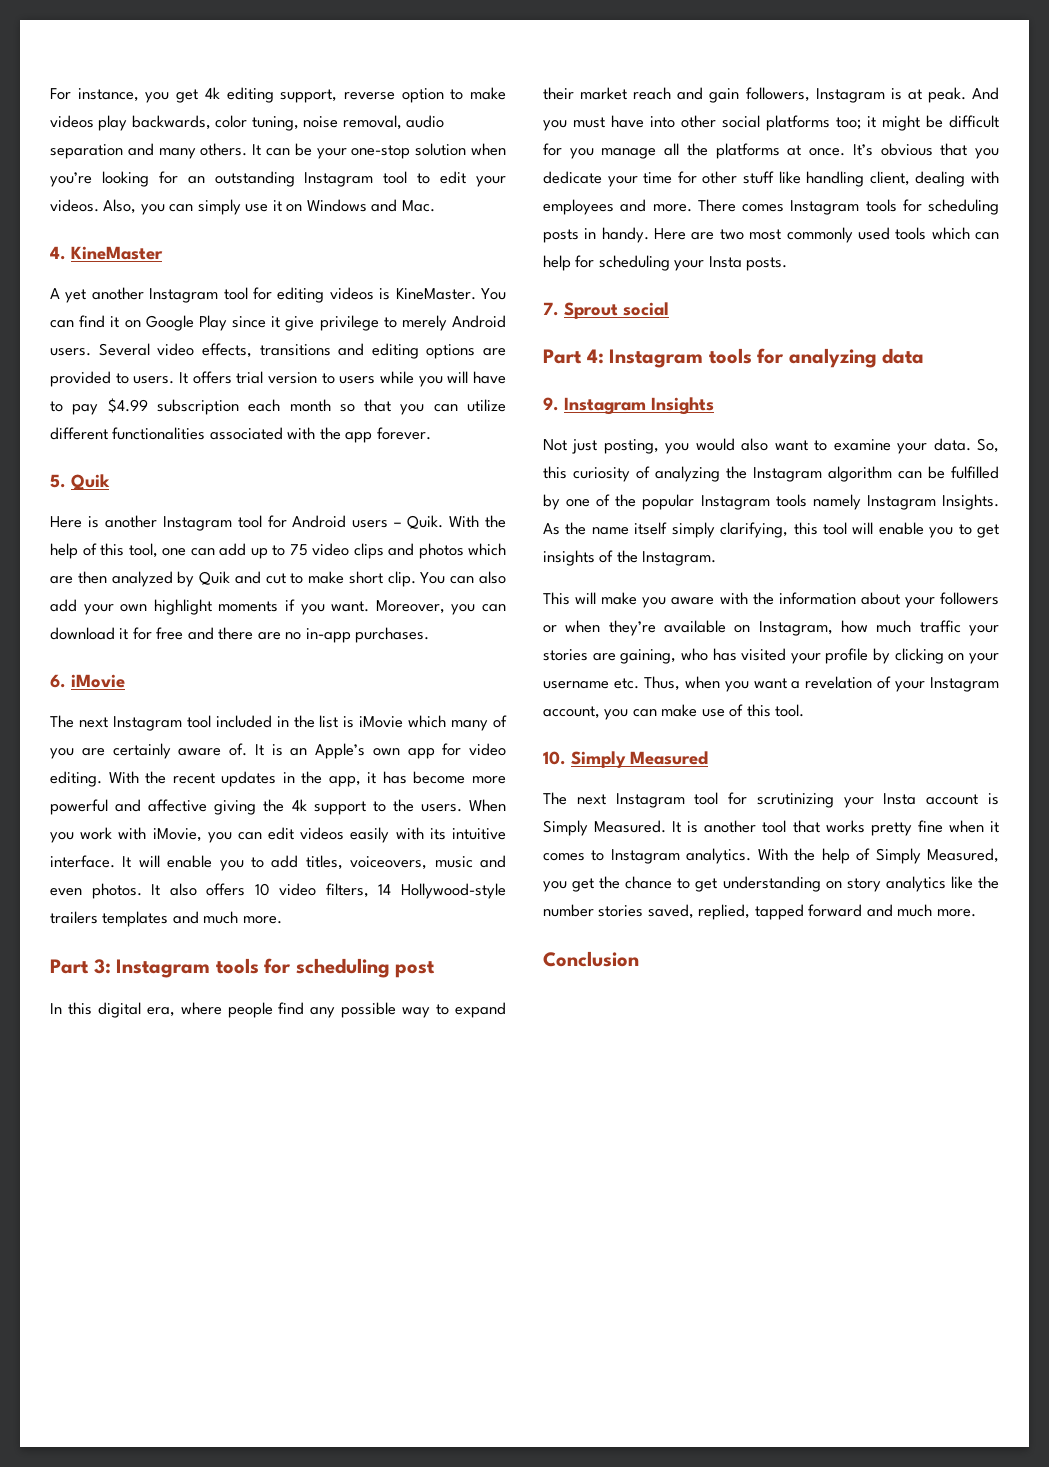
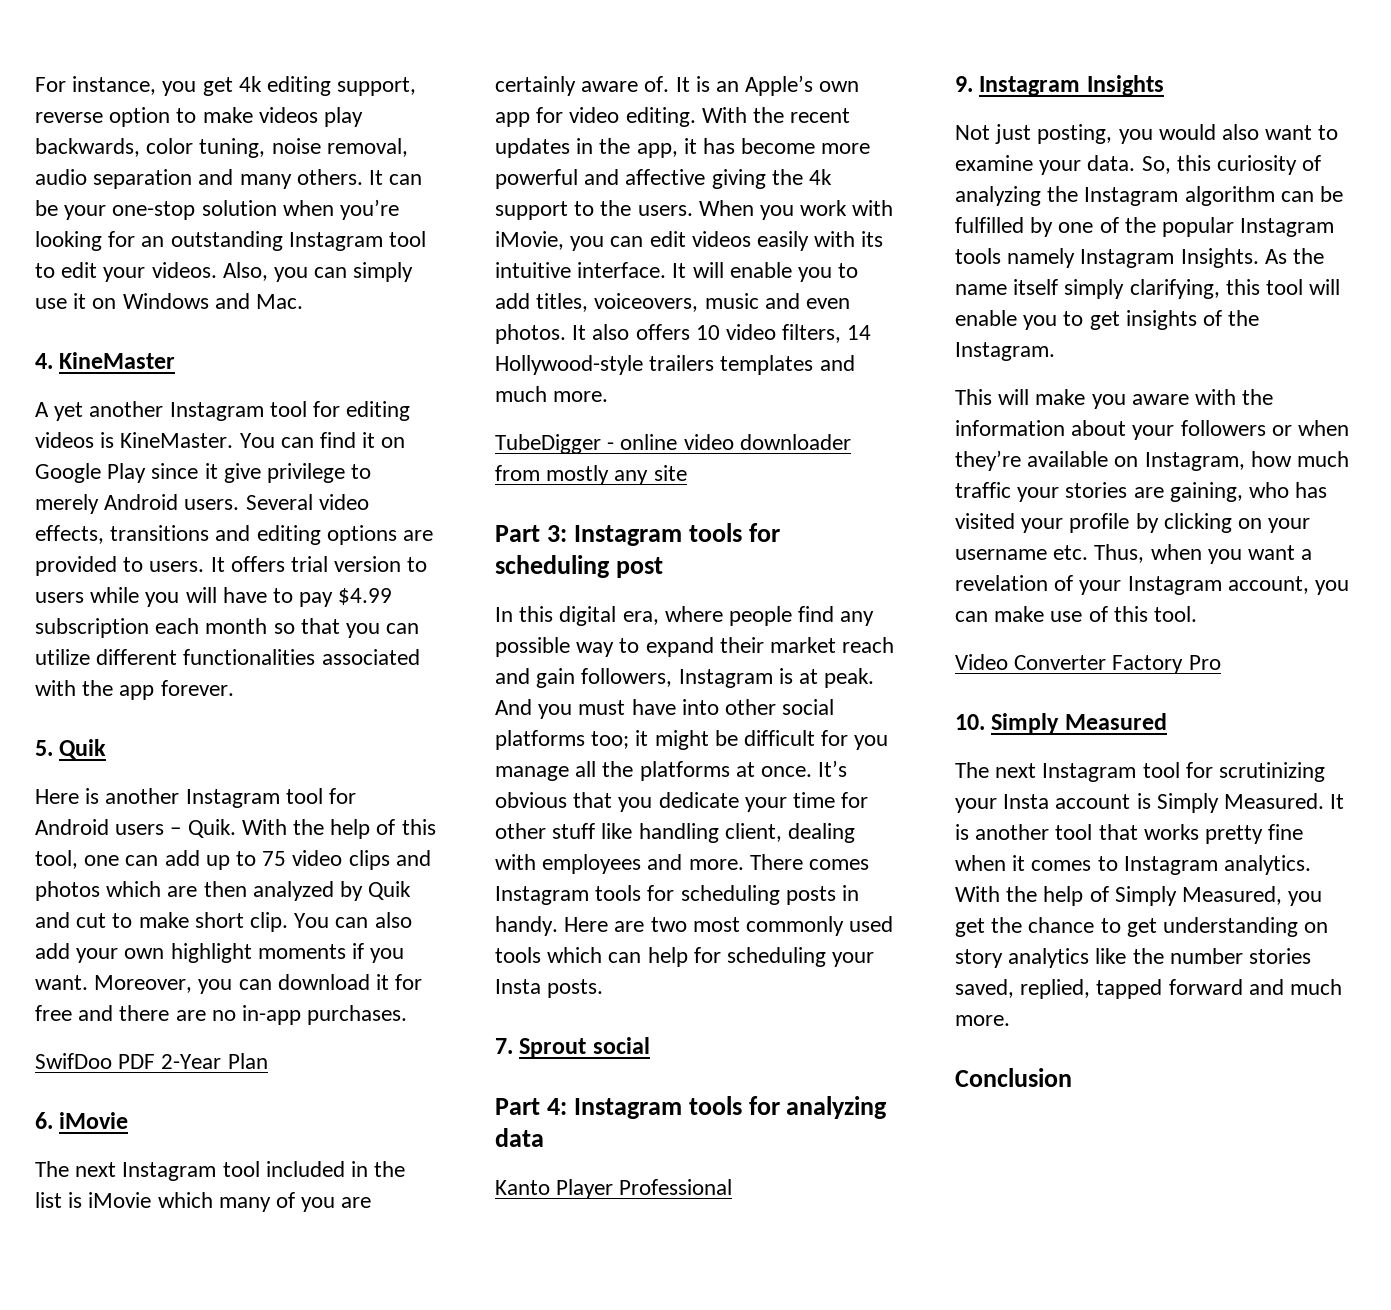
+ SwifDoo PDF 2-Year Plan
+ TubeDigger - online video downloader from mostly any site
+ Kanto Player Professional
+ Video Converter Factory Pro

